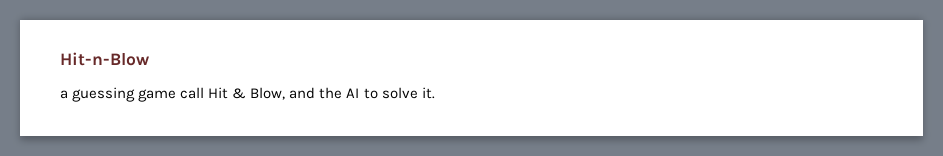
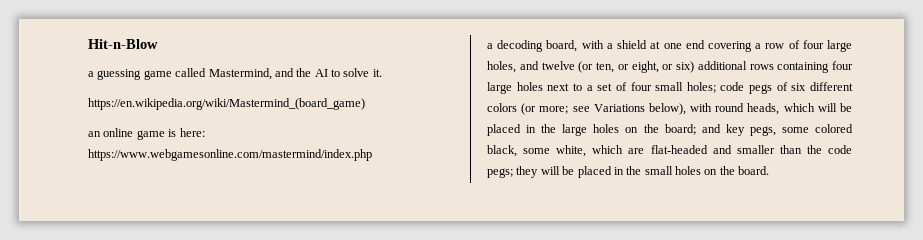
- a guessing game call Hit & Blow, and the AI to solve it.
+ a guessing game called Mastermind, and the AI to solve it.
+ https://en.wikipedia.org/wiki/Mastermind_(board_game)
+ an online game is here: https://www.webgamesonline.com/mastermind/index.php
+ a decoding board, with a shield at one end covering a row of four large holes, and twelve (or ten, or eight, or six) additional rows containing four large holes next to a set of four small holes; code pegs of six different colors (or more; see Variations below), with round heads, which will be placed in the large holes on the board; and key pegs, some colored black, some white, which are flat-headed and smaller than the code pegs; they will be placed in the small holes on the board.

